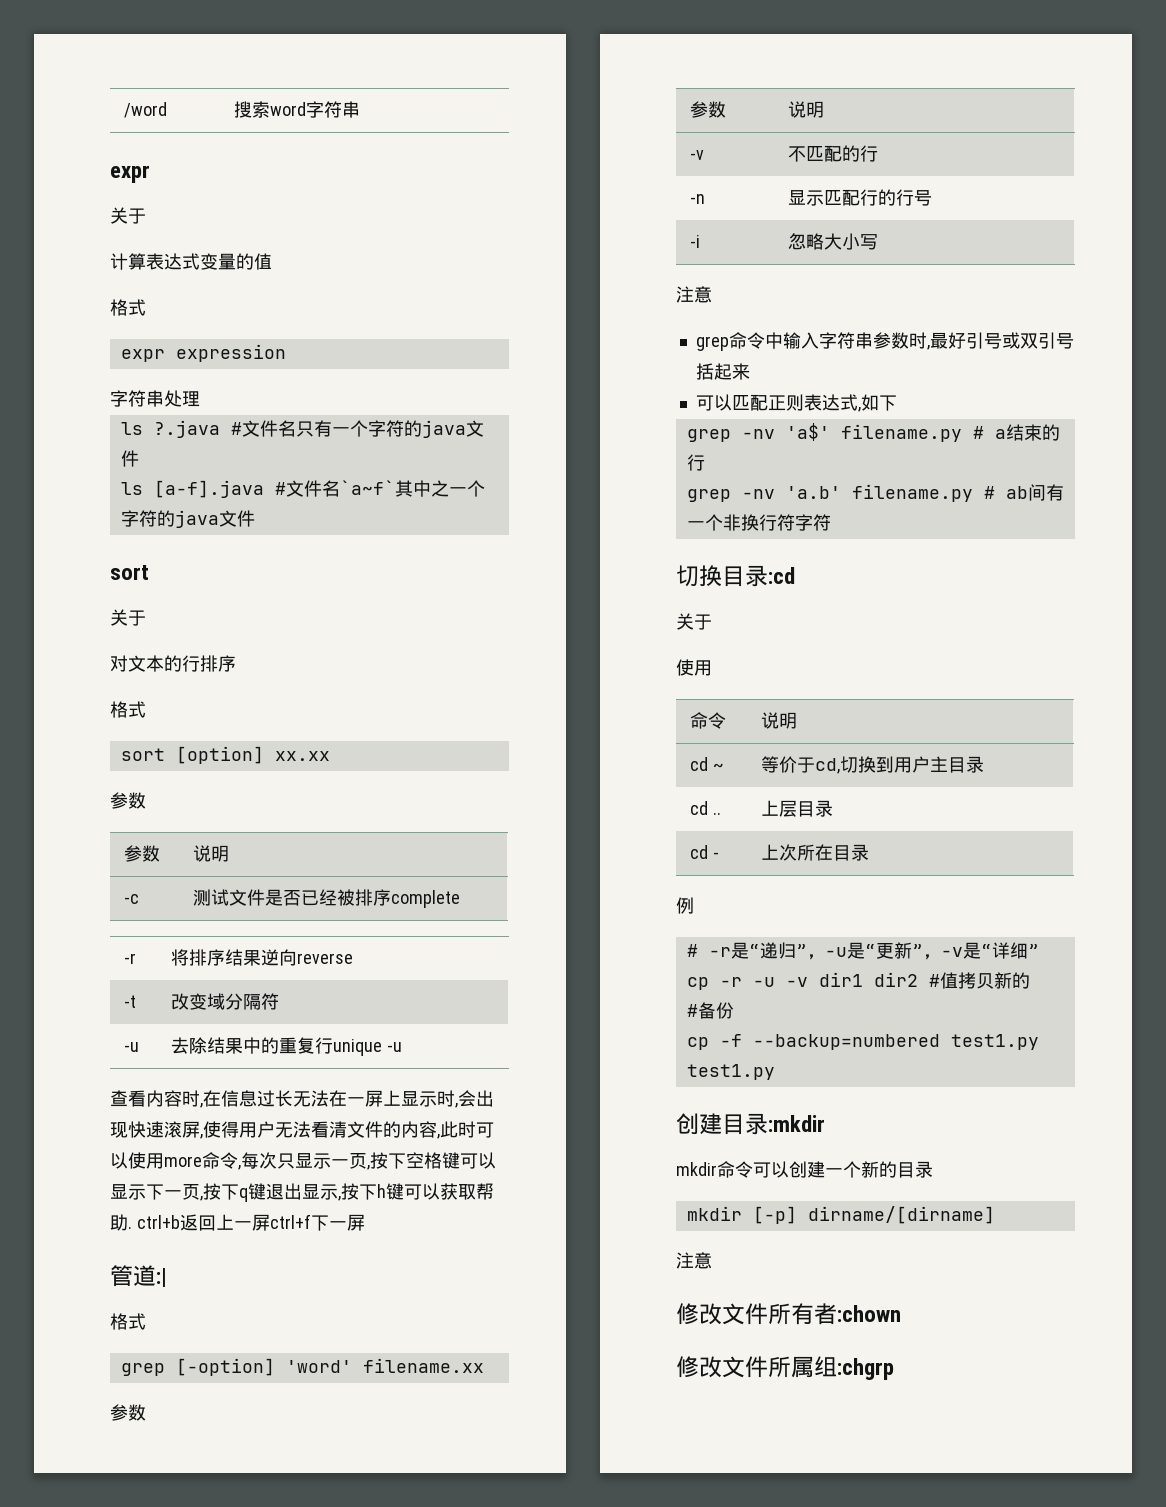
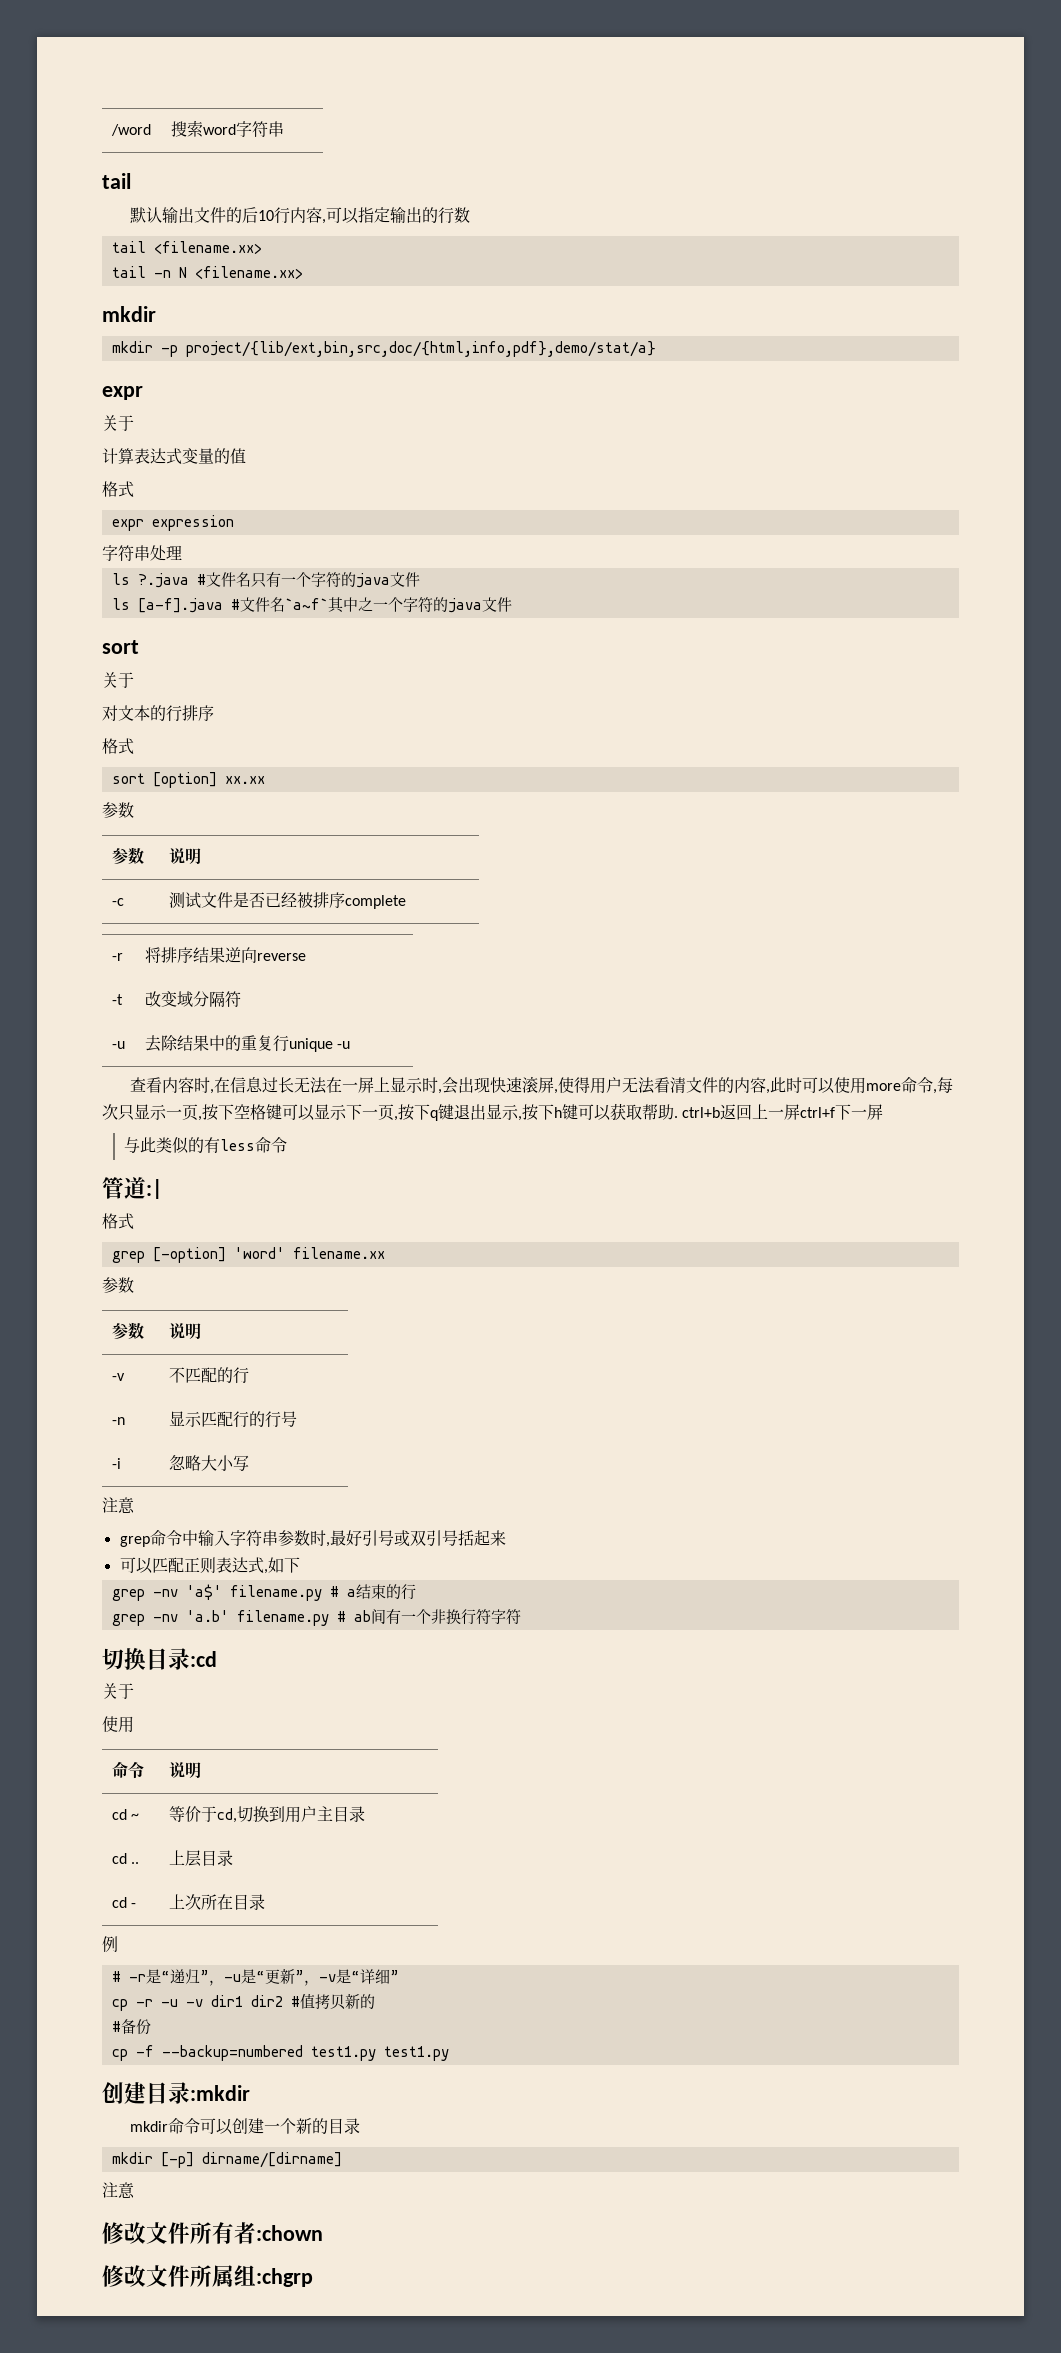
  /word | 搜索word字符串
+ tail
+ 默认输出文件的后10行内容,可以指定输出的行数
+ tail <filename.xx>
+ tail -n N <filename.xx>
+ mkdir
+ mkdir -p project/{lib/ext,bin,src,doc/{html,info,pdf},demo/stat/a}
+ 与此类似的有less命令

